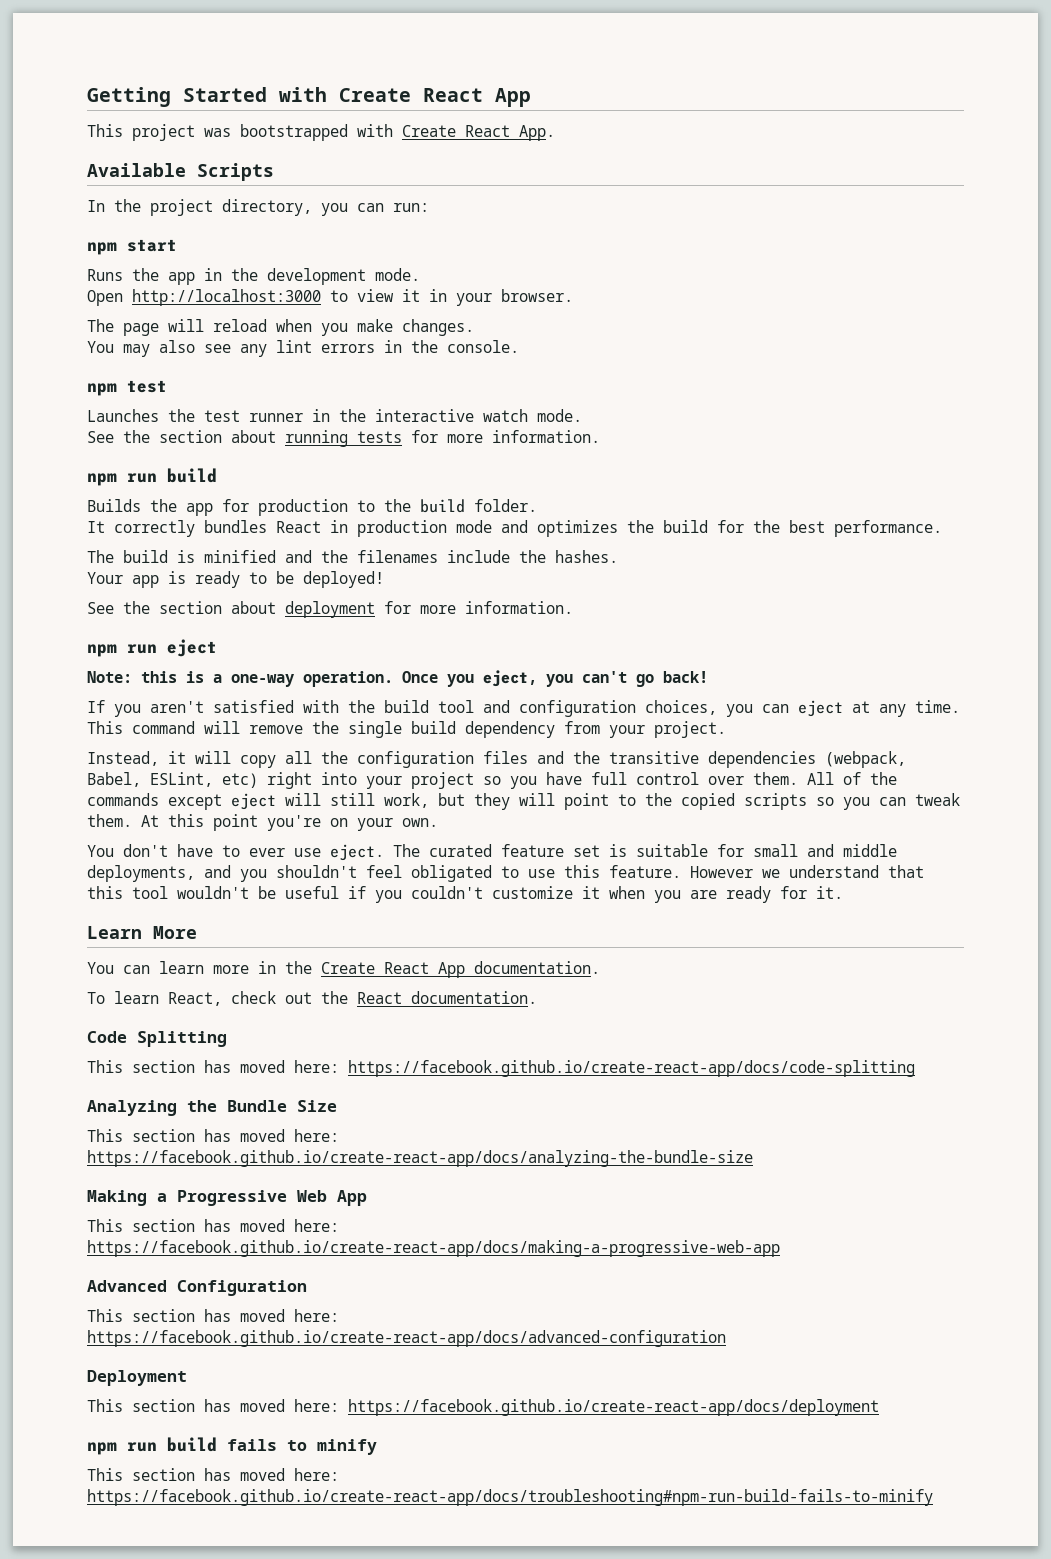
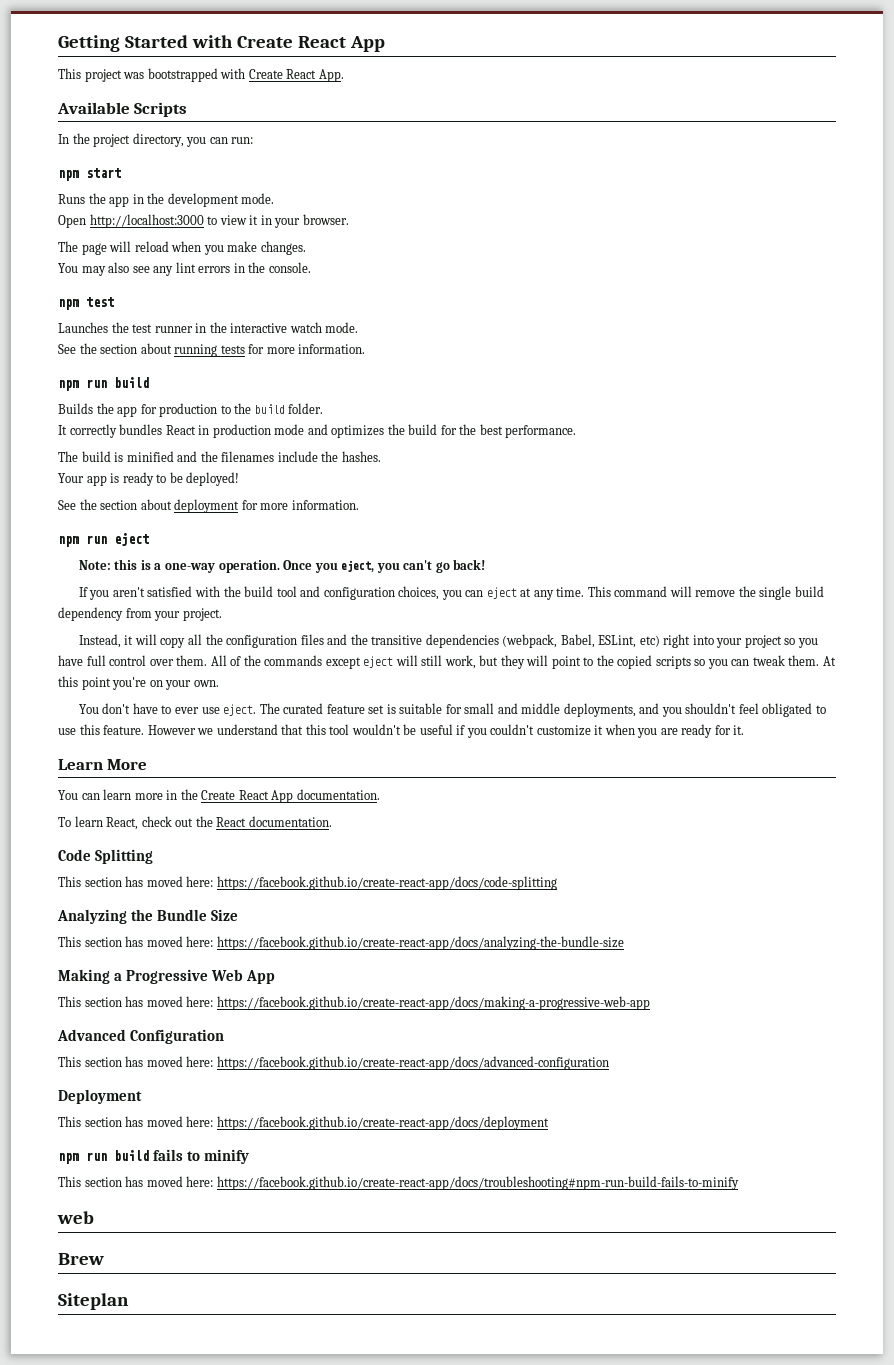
+ web
+ Brew
+ Siteplan

